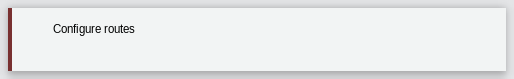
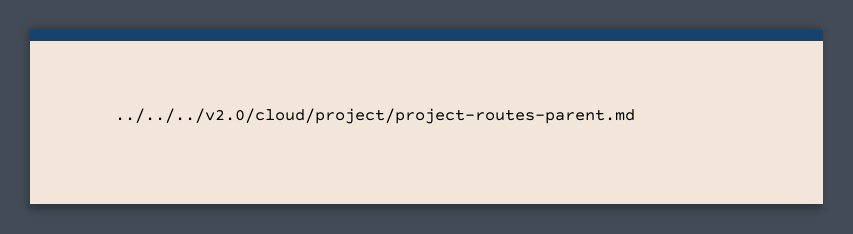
- Configure routes
+ ../../../v2.0/cloud/project/project-routes-parent.md

